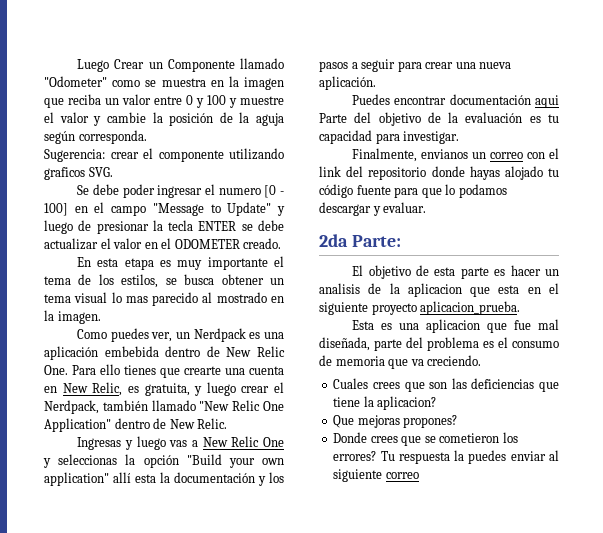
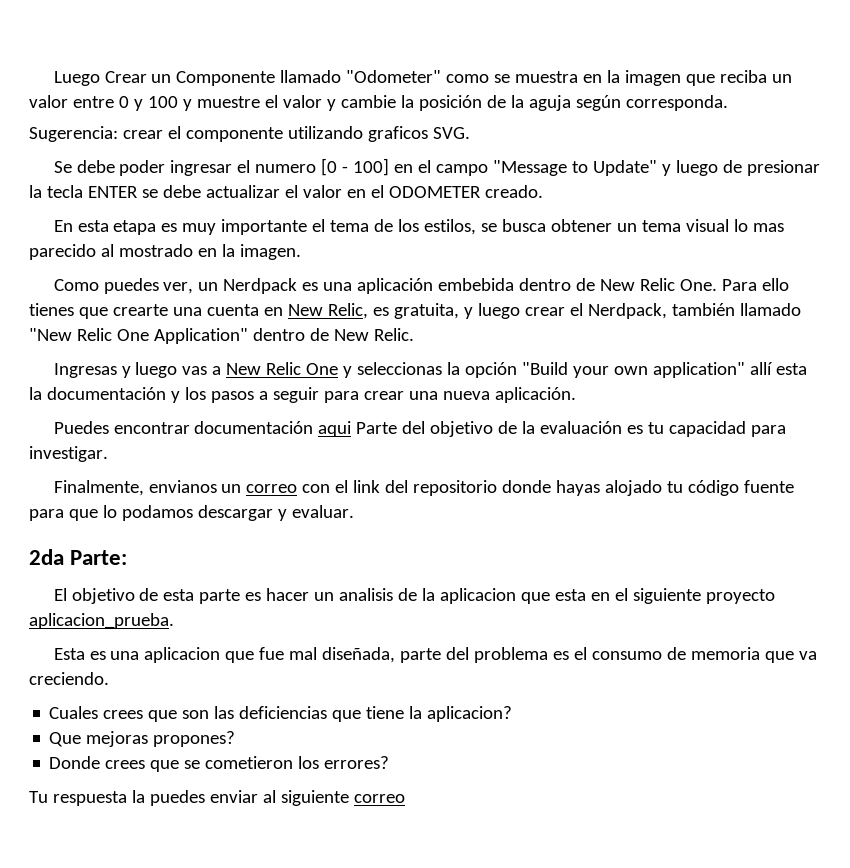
- Donde crees que se cometieron los errores? Tu respuesta la puedes enviar al siguiente correo
+ Donde crees que se cometieron los errores?
+ Tu respuesta la puedes enviar al siguiente correo

